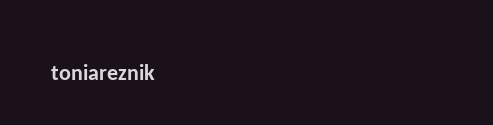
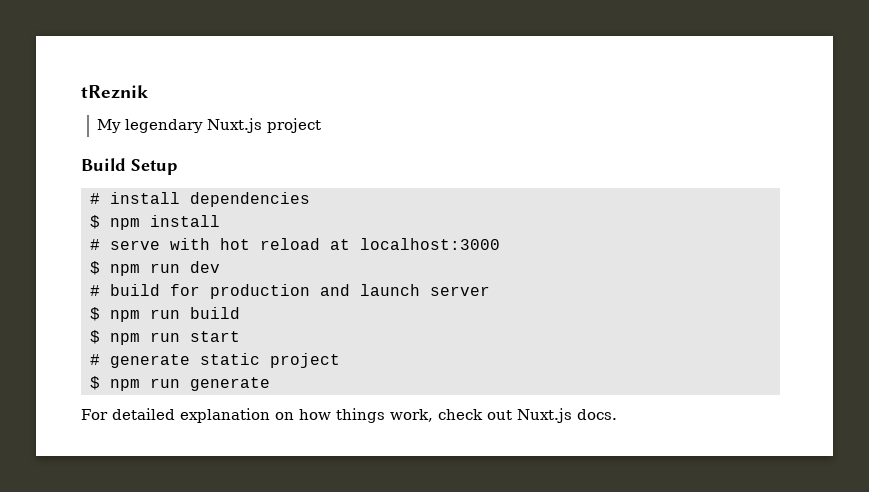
- toniareznik
+ tReznik
+ My legendary Nuxt.js project
+ Build Setup
+ # install dependencies
+ $ npm install
+ # serve with hot reload at localhost:3000
+ $ npm run dev
+ # build for production and launch server
+ $ npm run build
+ $ npm run start
+ # generate static project
+ $ npm run generate
+ For detailed explanation on how things work, check out Nuxt.js docs.

